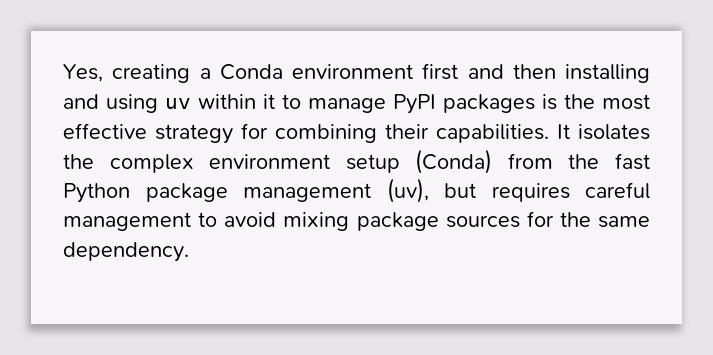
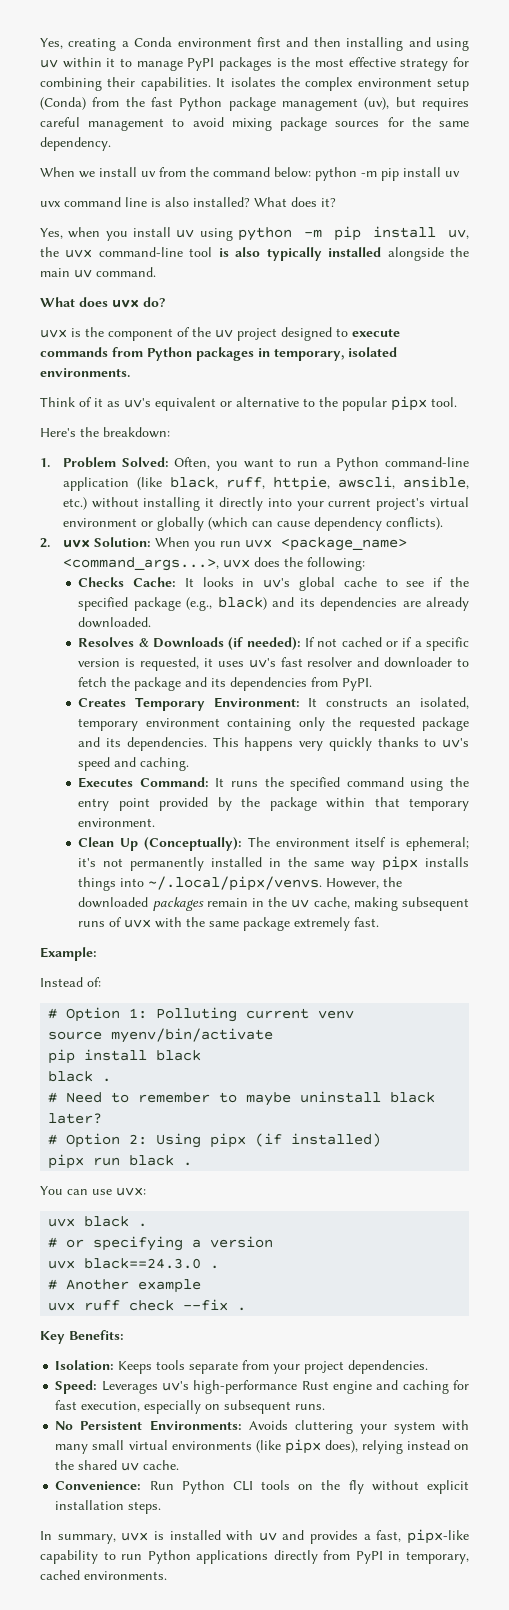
+ When we install uv from the command below: python -m pip install uv
+ uvx command line is also installed? What does it?
+ Yes, when you install uv using python -m pip install uv, the uvx command-line tool is also typically installed alongside the main uv command.
+ What does uvx do?
+ uvx is the component of the uv project designed to execute commands from Python packages in temporary, isolated environments.
+ Think of it as uv's equivalent or alternative to the popular pipx tool.
+ Here's the breakdown:
+ 1. Problem Solved: Often, you want to run a Python command-line application (like black, ruff, httpie, awscli, ansible, etc.) without installing it directly into your current project's virtual environment or globally (which can cause dependency conflicts).
+ 2. uvx Solution: When you run uvx <package_name> <command_args...>, uvx does the following:
+ Checks Cache: It looks in uv's global cache to see if the specified package (e.g., black) and its dependencies are already downloaded.
+ Resolves & Downloads (if needed): If not cached or if a specific version is requested, it uses uv's fast resolver and downloader to fetch the package and its dependencies from PyPI.
+ Creates Temporary Environment: It constructs an isolated, temporary environment containing only the requested package and its dependencies. This happens very quickly thanks to uv's speed and caching.
+ Executes Command: It runs the specified command using the entry point provided by the package within that temporary environment.
+ Clean Up (Conceptually): The environment itself is ephemeral; it's not permanently installed in the same way pipx installs things into ~/.local/pipx/venvs. However, the downloaded packages remain in the uv cache, making subsequent runs of uvx with the same package extremely fast.
+ Example:
+ Instead of:
+ # Option 1: Polluting current venv
+ source myenv/bin/activate
+ pip install black
+ black .
+ # Need to remember to maybe uninstall black later?
+ # Option 2: Using pipx (if installed)
+ pipx run black .
+ You can use uvx:
+ uvx black .
+ # or specifying a version
+ uvx black==24.3.0 .
+ # Another example
+ uvx ruff check --fix .
+ Key Benefits:
+ Isolation: Keeps tools separate from your project dependencies.
+ Speed: Leverages uv's high-performance Rust engine and caching for fast execution, especially on subsequent runs.
+ No Persistent Environments: Avoids cluttering your system with many small virtual environments (like pipx does), relying instead on the shared uv cache.
+ Convenience: Run Python CLI tools on the fly without explicit installation steps.
+ In summary, uvx is installed with uv and provides a fast, pipx-like capability to run Python applications directly from PyPI in temporary, cached environments.

